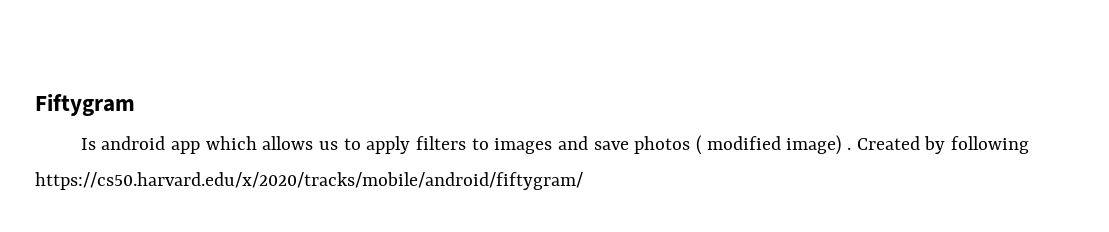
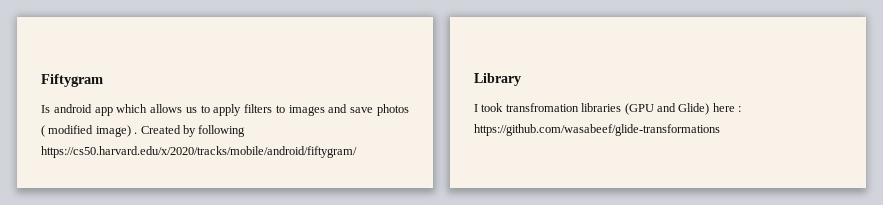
+ Library
+ I took transfromation libraries (GPU and Glide) here : https://github.com/wasabeef/glide-transformations

